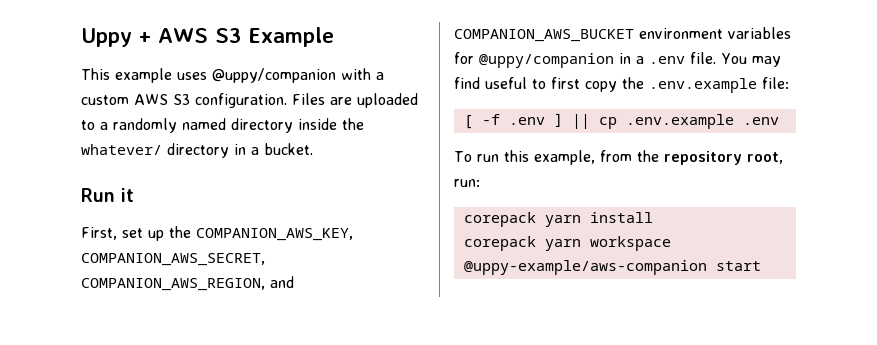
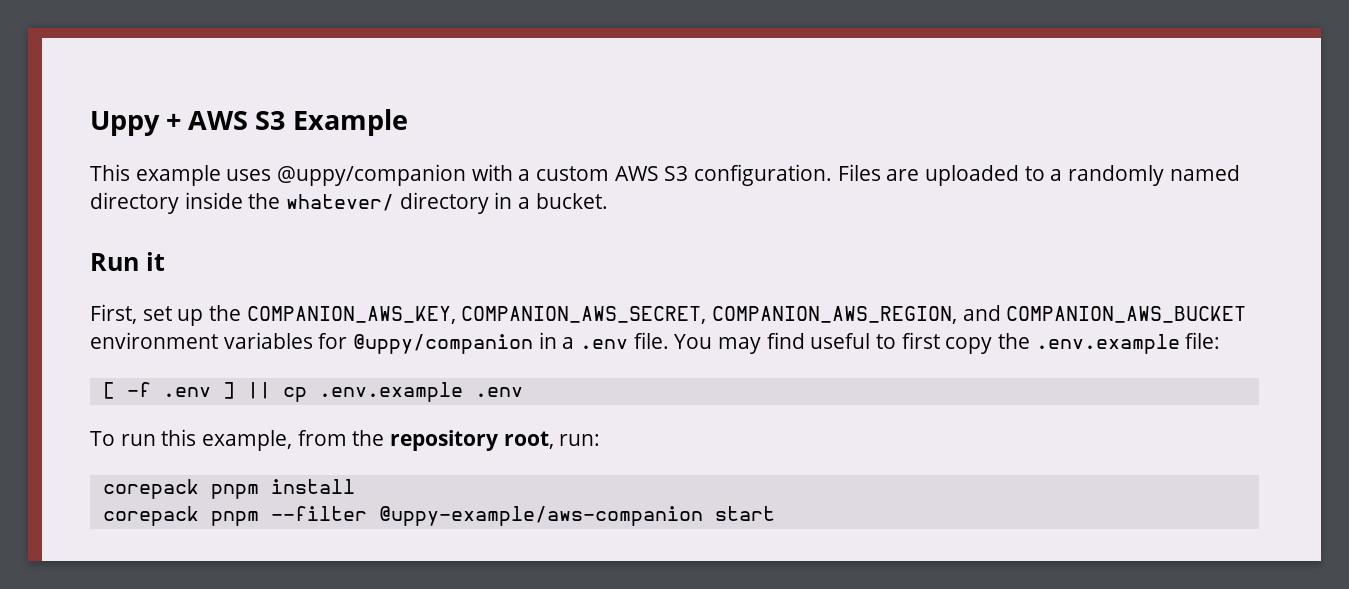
- corepack yarn install
+ corepack pnpm install
- corepack yarn workspace @uppy-example/aws-companion start
+ corepack pnpm --filter @uppy-example/aws-companion start

